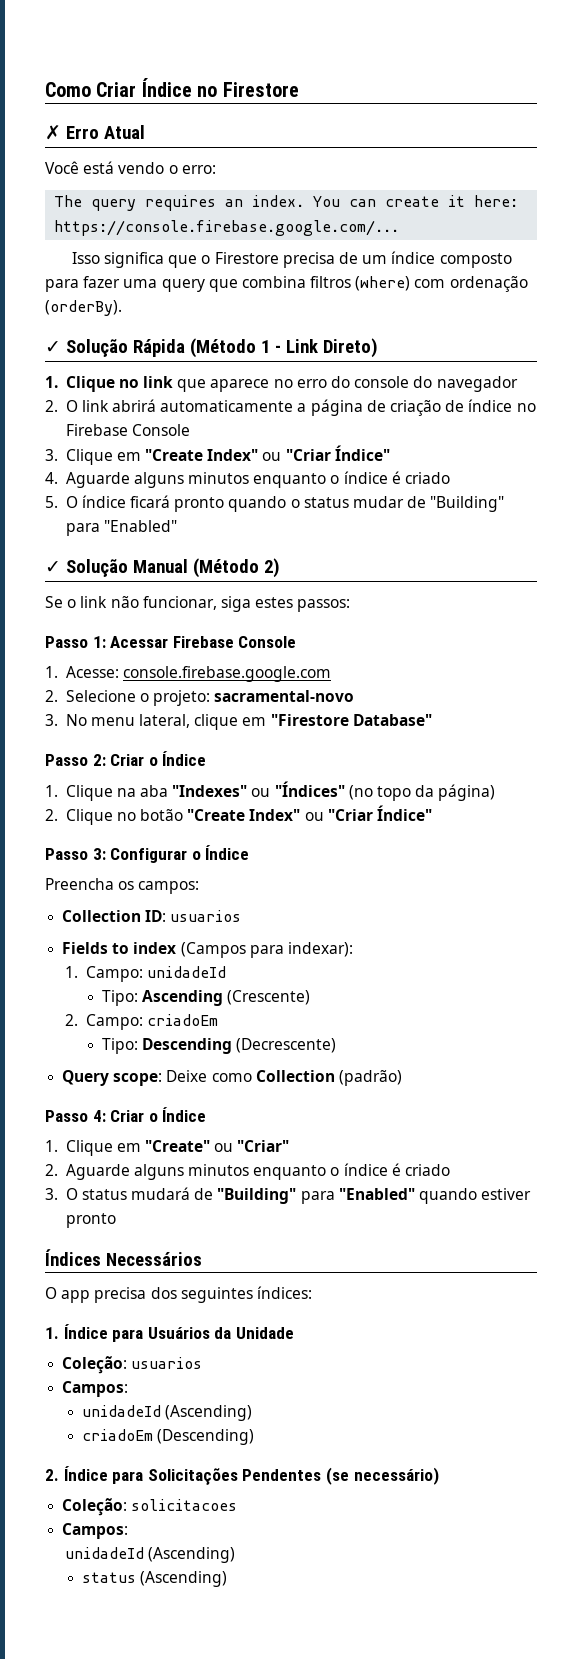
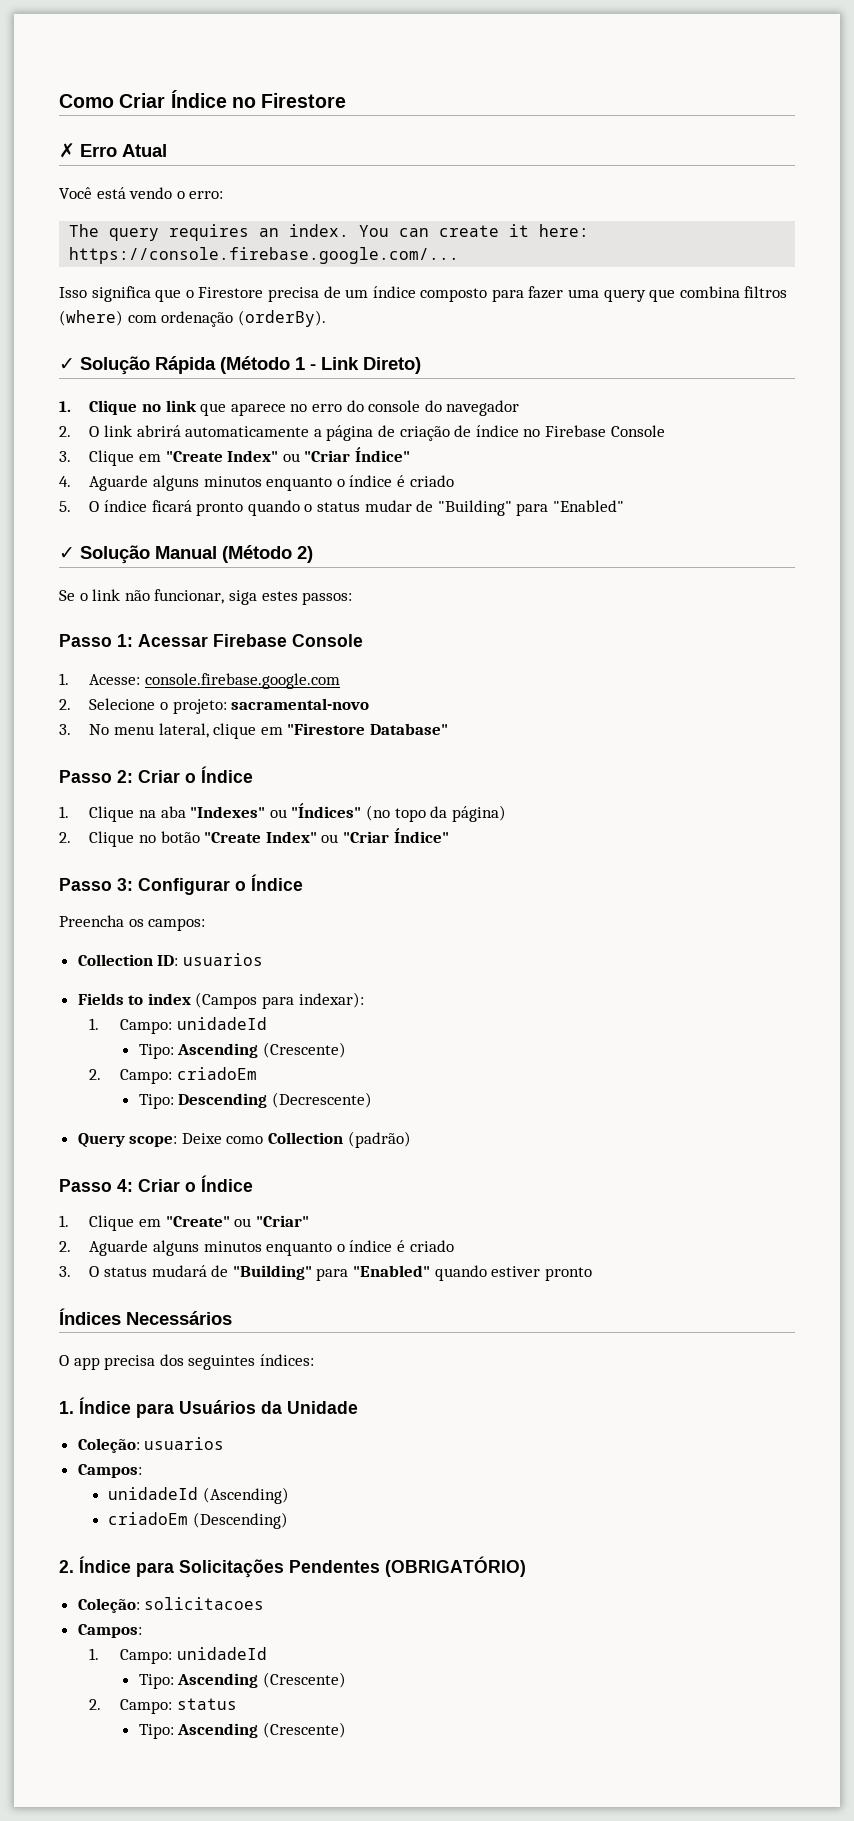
- 2. Índice para Solicitações Pendentes (se necessário)
+ 2. Índice para Solicitações Pendentes (OBRIGATÓRIO)
  Coleção: solicitacoes
  Campos:
- unidadeId (Ascending)
- status (Ascending)
+ 1. Campo: unidadeId
+ Tipo: Ascending (Crescente)
+ 2. Campo: status
+ Tipo: Ascending (Crescente)

